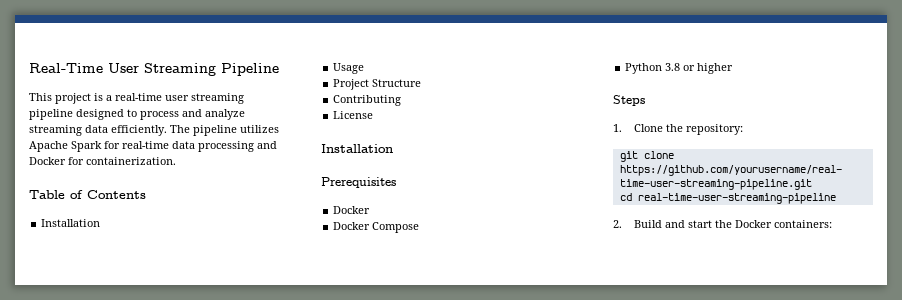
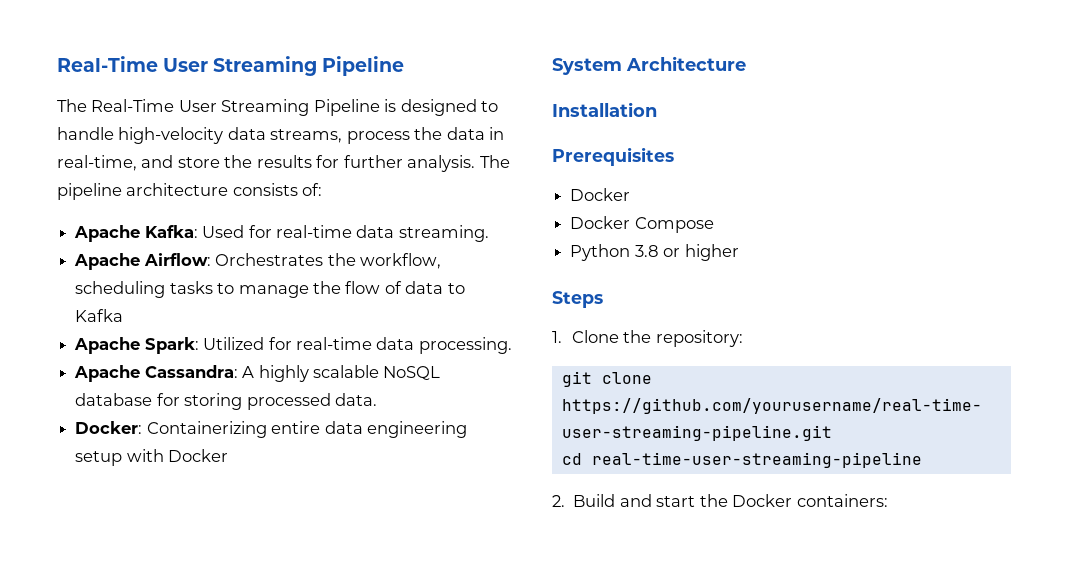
- This project is a real-time user streaming pipeline designed to process and analyze streaming data efficiently. The pipeline utilizes Apache Spark for real-time data processing and Docker for containerization.
- Table of Contents
- Installation
- Usage
- Project Structure
- Contributing
- License
+ The Real-Time User Streaming Pipeline is designed to handle high-velocity data streams, process the data in real-time, and store the results for further analysis. The pipeline architecture consists of:
+ Apache Kafka: Used for real-time data streaming.
+ Apache Airflow: Orchestrates the workflow, scheduling tasks to manage the flow of data to Kafka
+ Apache Spark: Utilized for real-time data processing.
+ Apache Cassandra: A highly scalable NoSQL database for storing processed data.
+ Docker: Containerizing entire data engineering setup with Docker
+ System Architecture

